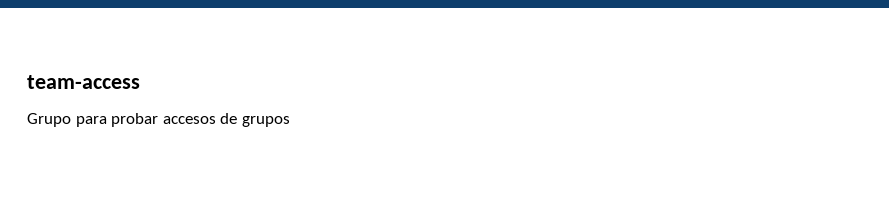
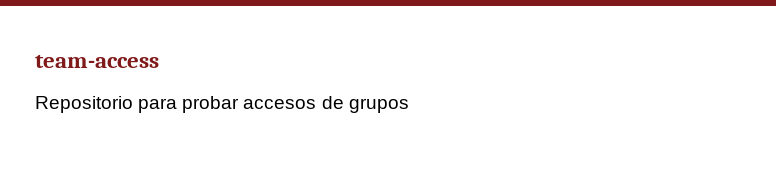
- Grupo para probar accesos de grupos
+ Repositorio para probar accesos de grupos

